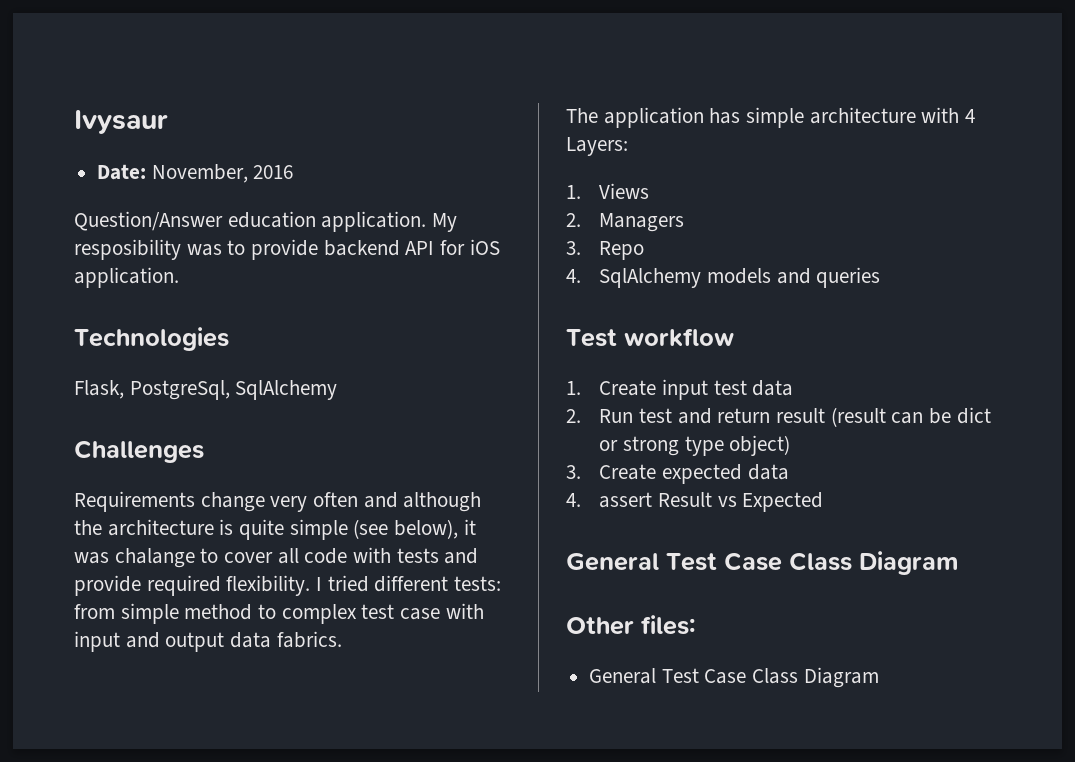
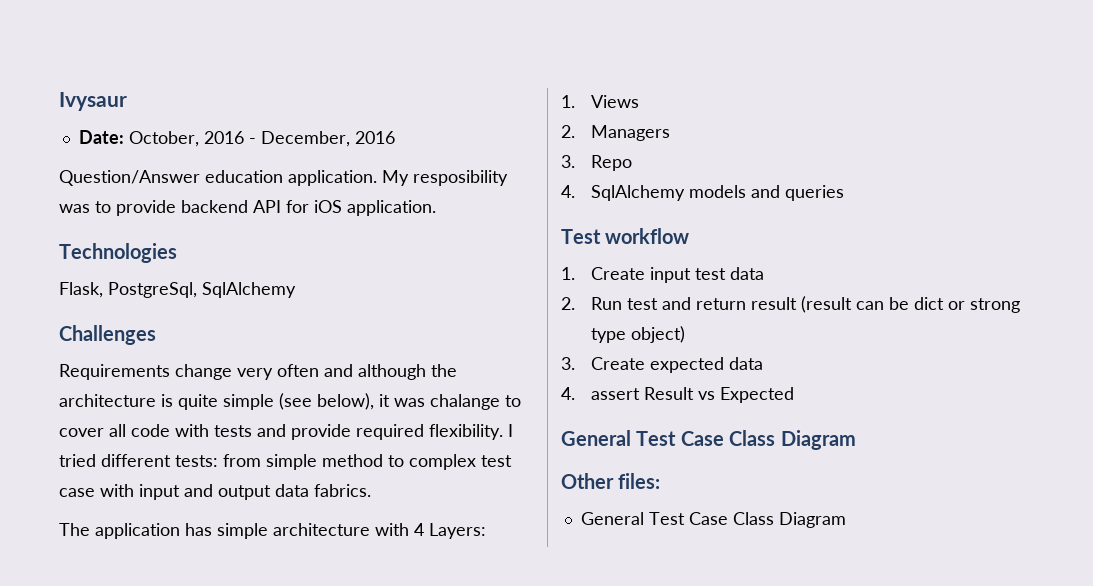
- Date: November, 2016
+ Date: October, 2016 - December, 2016

